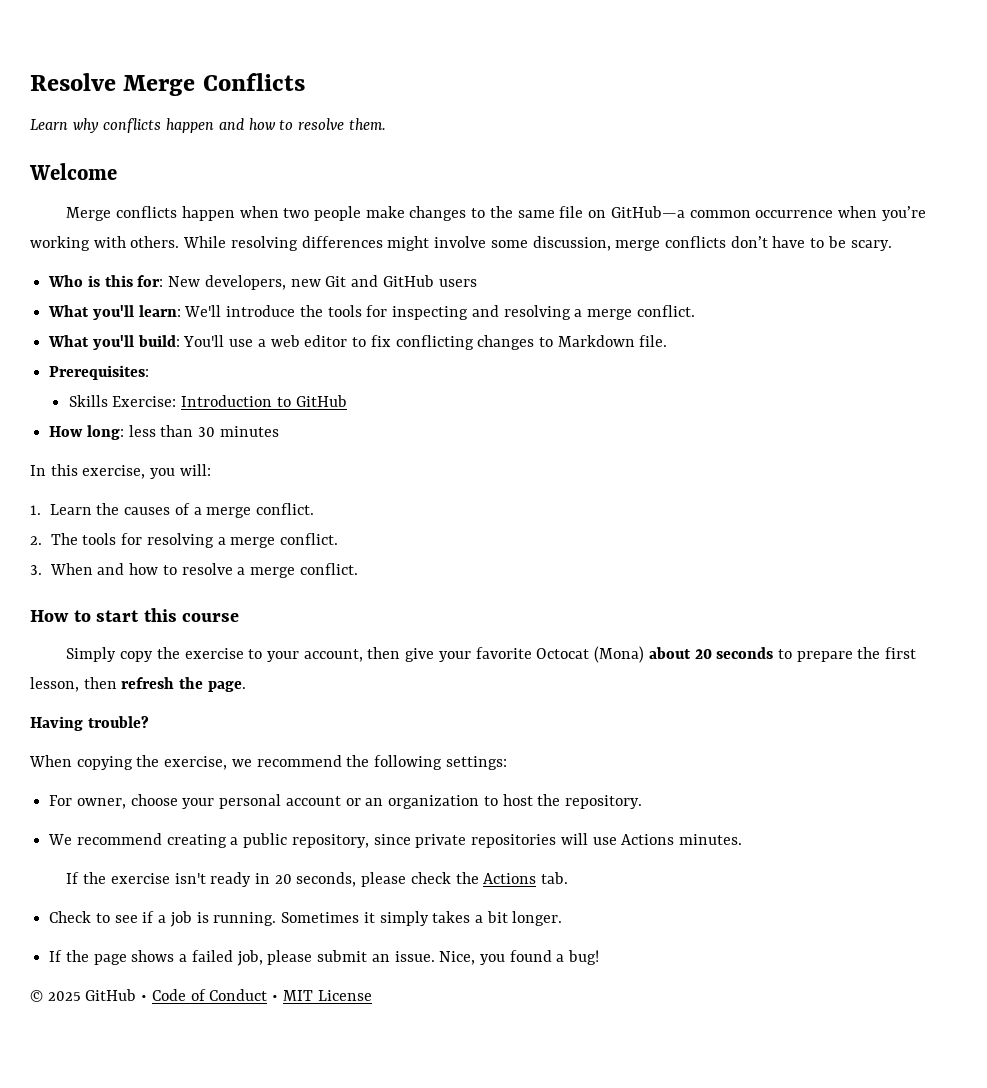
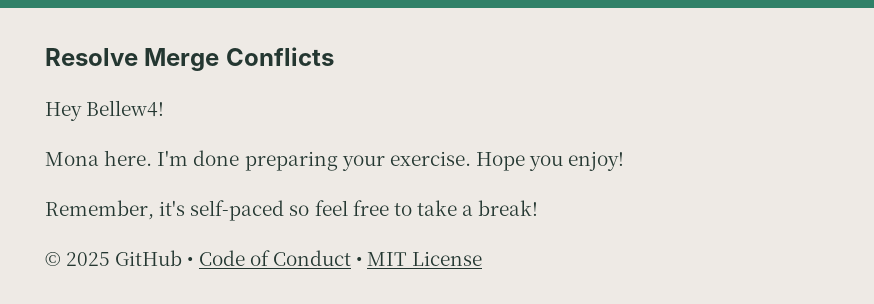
- Learn why conflicts happen and how to resolve them.
- Welcome
- Merge conflicts happen when two people make changes to the same file on GitHub—a common occurrence when you’re working with others. While resolving differences might involve some discussion, merge conflicts don’t have to be scary.
- Who is this for: New developers, new Git and GitHub users
- What you'll learn: We'll introduce the tools for inspecting and resolving a merge conflict.
- What you'll build: You'll use a web editor to fix conflicting changes to Markdown file.
- Prerequisites:
- Skills Exercise: Introduction to GitHub
- How long: less than 30 minutes
- In this exercise, you will:
- 1. Learn the causes of a merge conflict.
- 2. The tools for resolving a merge conflict.
- 3. When and how to resolve a merge conflict.
- How to start this course
- Simply copy the exercise to your account, then give your favorite Octocat (Mona) about 20 seconds to prepare the first lesson, then refresh the page.
- Having trouble?
- When copying the exercise, we recommend the following settings:
- For owner, choose your personal account or an organization to host the repository.
- We recommend creating a public repository, since private repositories will use Actions minutes.
- If the exercise isn't ready in 20 seconds, please check the Actions tab.
- Check to see if a job is running. Sometimes it simply takes a bit longer.
- If the page shows a failed job, please submit an issue. Nice, you found a bug!
+ Hey Bellew4!
+ Mona here. I'm done preparing your exercise. Hope you enjoy!
+ Remember, it's self-paced so feel free to take a break!

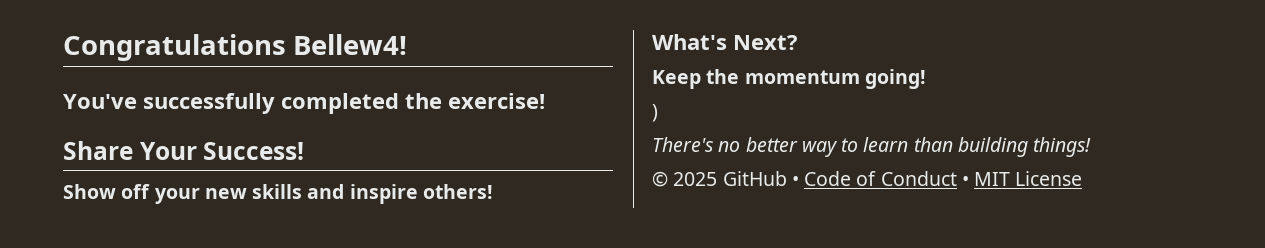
- Resolve Merge Conflicts
- Hey Bellew4!
- Mona here. I'm done preparing your exercise. Hope you enjoy!
- Remember, it's self-paced so feel free to take a break!
+ Congratulations Bellew4!
+ You've successfully completed the exercise!
+ Share Your Success!
+ Show off your new skills and inspire others!
+ What's Next?
+ Keep the momentum going!
+ )
+ There's no better way to learn than building things!

